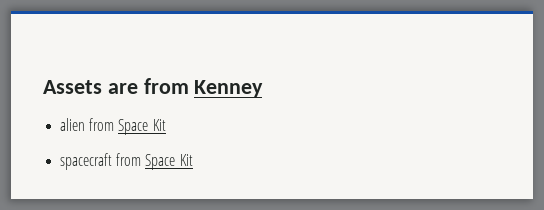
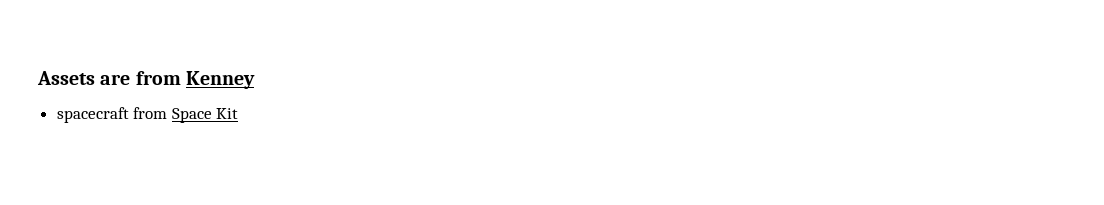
- alien from Space Kit

